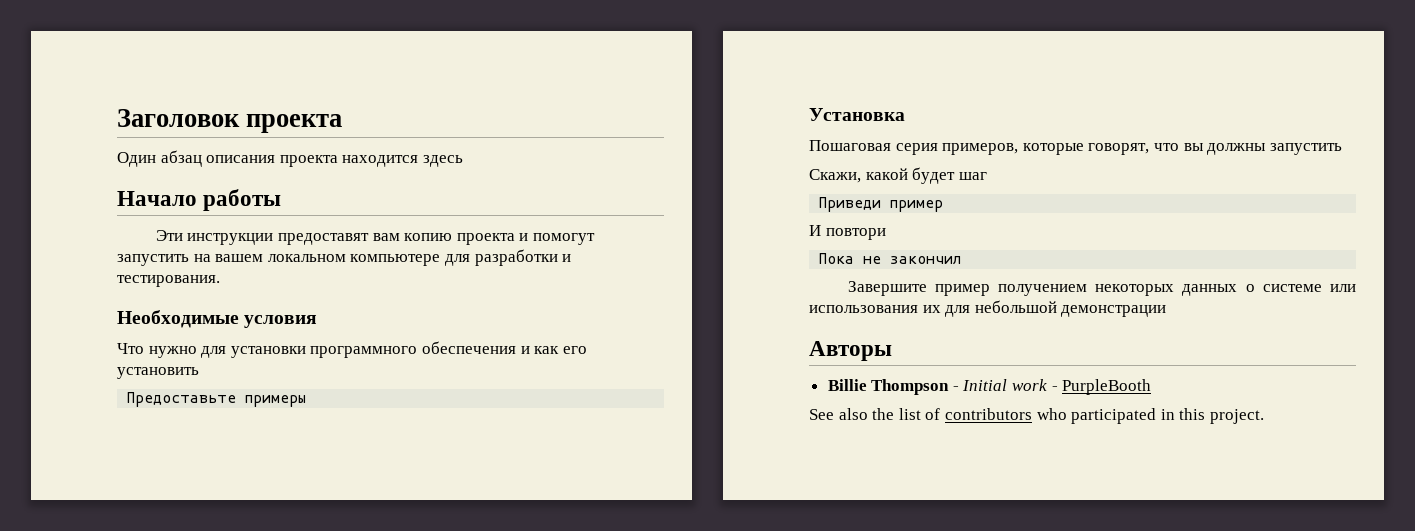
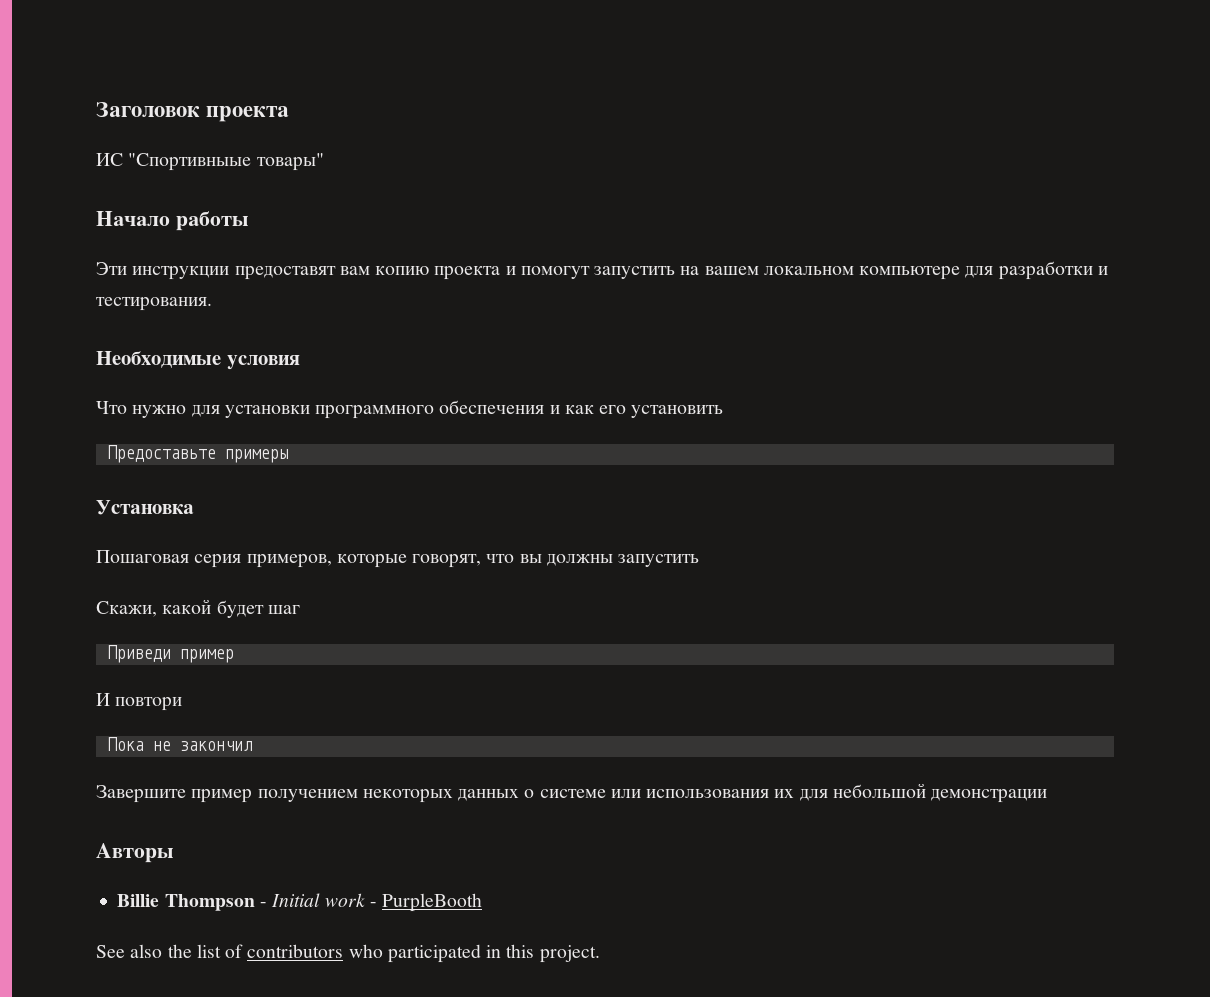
- Один абзац описания проекта находится здесь
+ ИС "Спортивныые товары"

